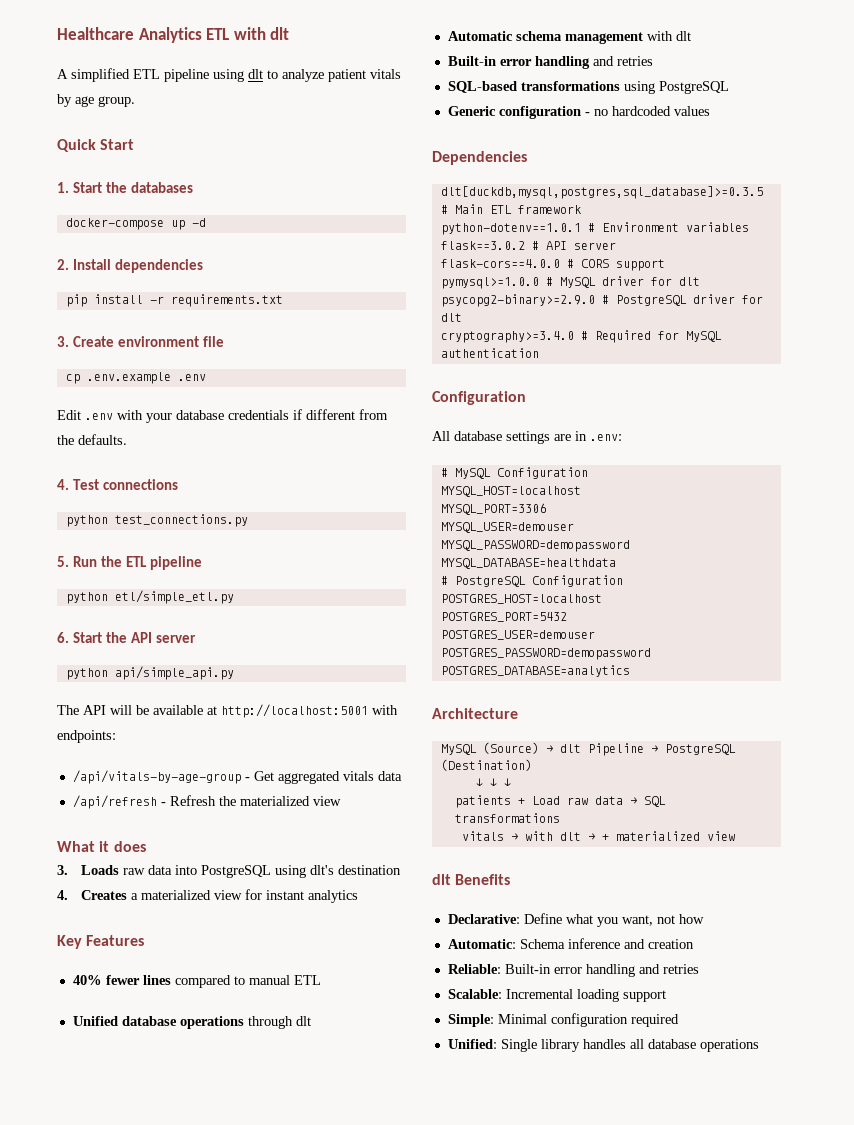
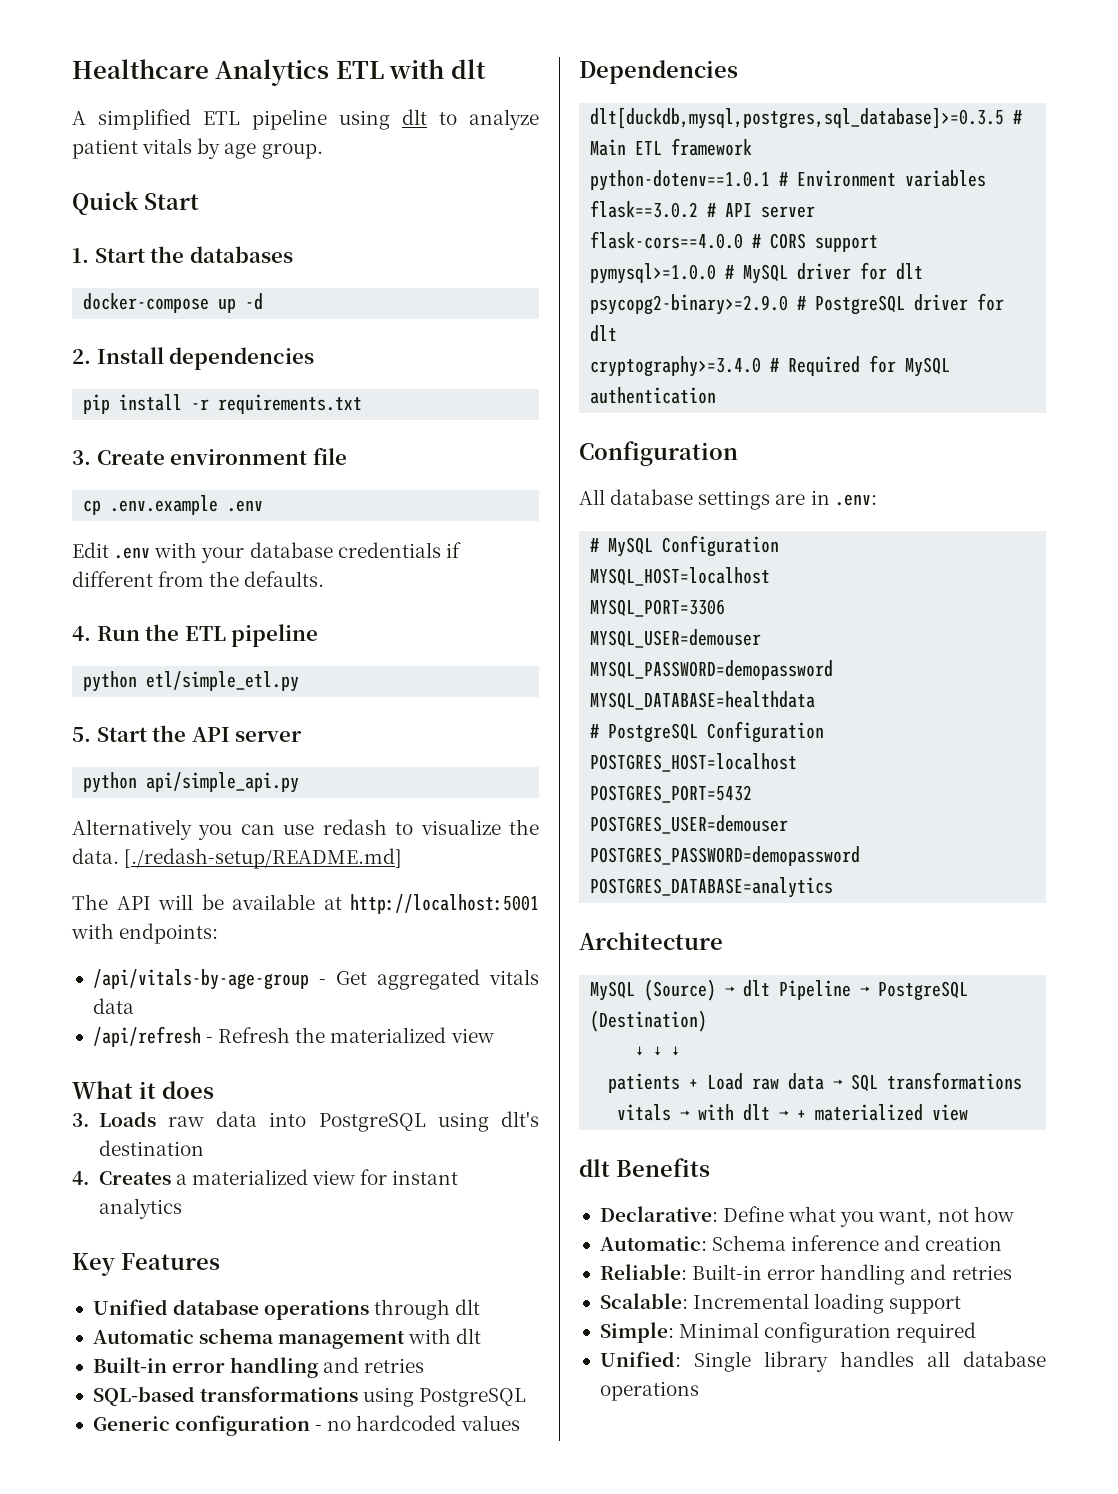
- 4. Test connections
- python test_connections.py
- 5. Run the ETL pipeline
+ 4. Run the ETL pipeline
- 6. Start the API server
+ 5. Start the API server
+ Alternatively you can use redash to visualize the data. [./redash-setup/README.md]
- 40% fewer lines compared to manual ETL

